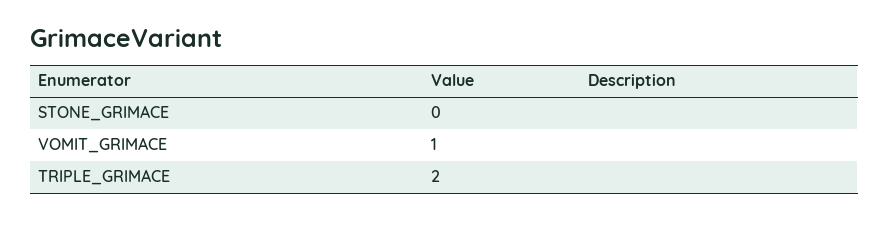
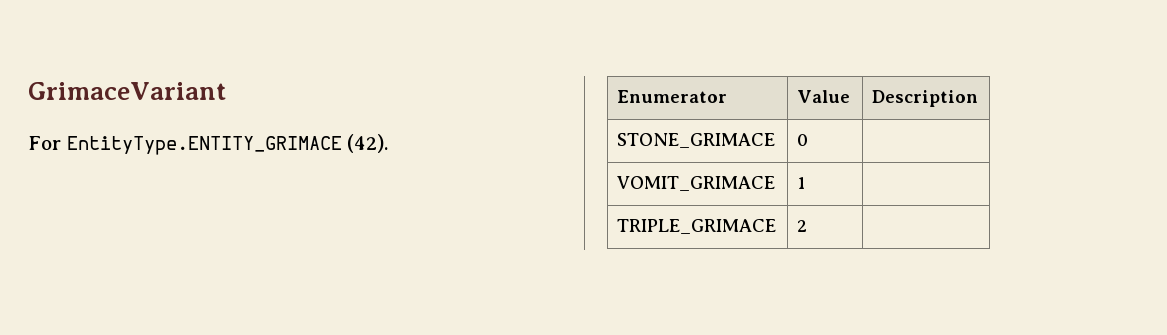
+ For EntityType.ENTITY_GRIMACE (42).

